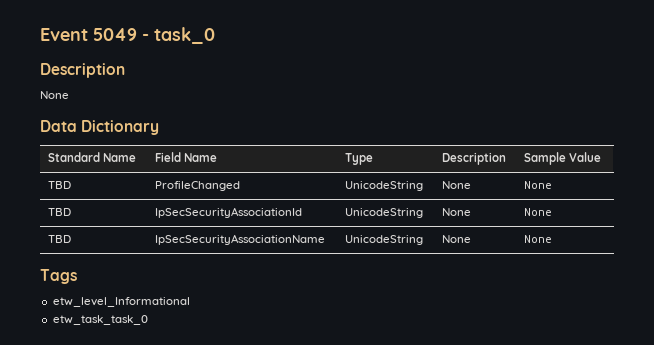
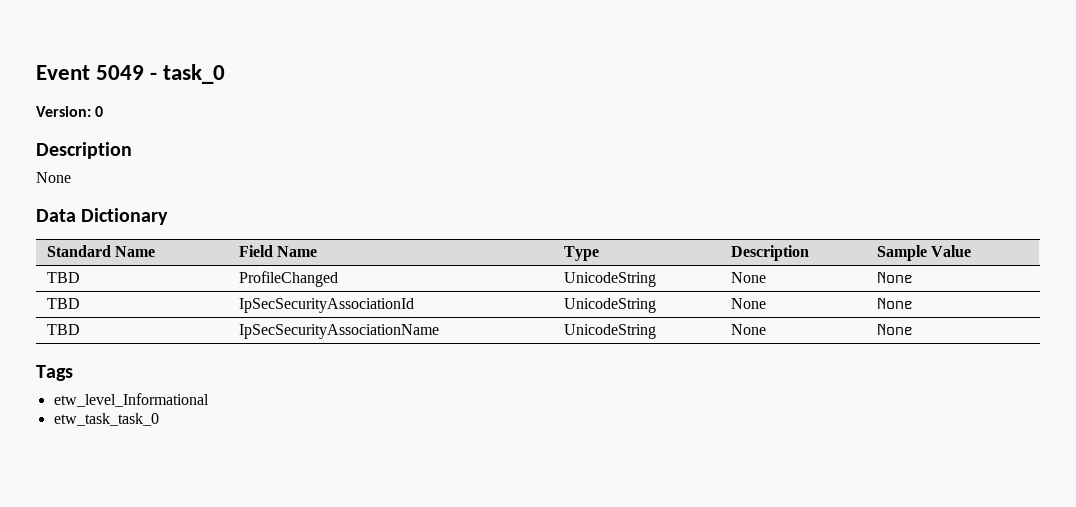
+ Version: 0

